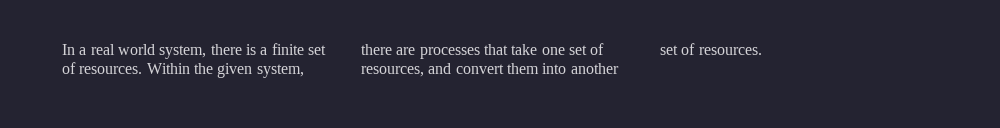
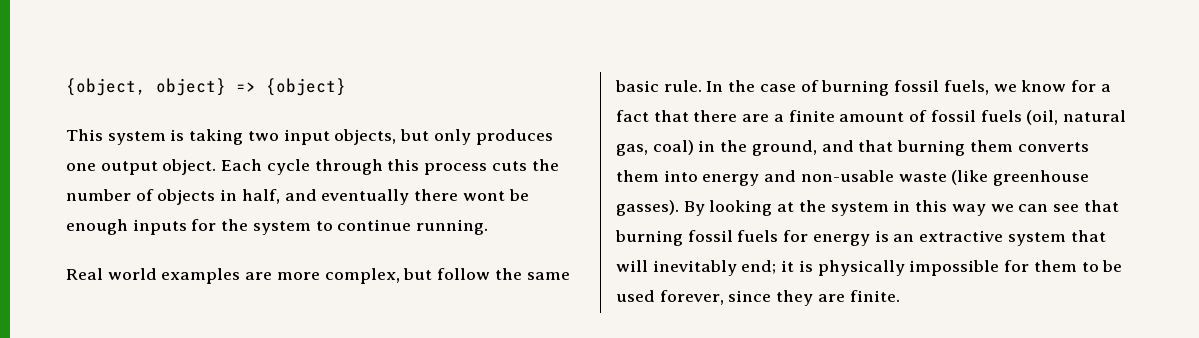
- In a real world system, there is a finite set of resources. Within the given system, there are processes that take one set of resources, and convert them into another set of resources.
+ {object, object} => {object}
+ This system is taking two input objects, but only produces one output object. Each cycle through this process cuts the number of objects in half, and eventually there wont be enough inputs for the system to continue running.
+ Real world examples are more complex, but follow the same basic rule. In the case of burning fossil fuels, we know for a fact that there are a finite amount of fossil fuels (oil, natural gas, coal) in the ground, and that burning them converts them into energy and non-usable waste (like greenhouse gasses). By looking at the system in this way we can see that burning fossil fuels for energy is an extractive system that will inevitably end; it is physically impossible for them to be used forever, since they are finite.

